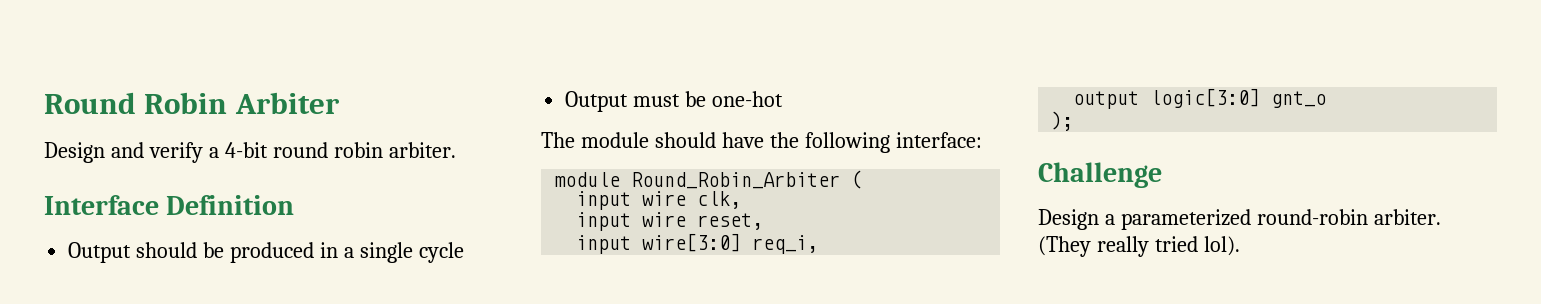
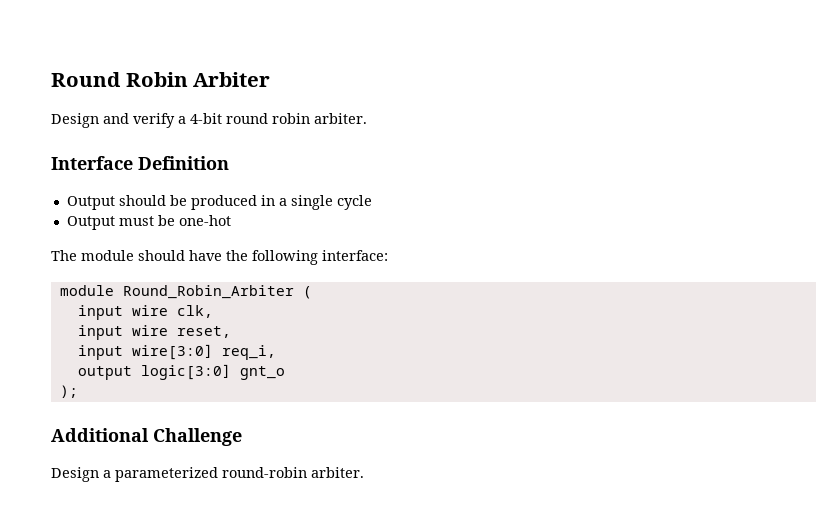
- Challenge
+ Additional Challenge
- (They really tried lol).

